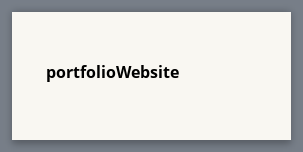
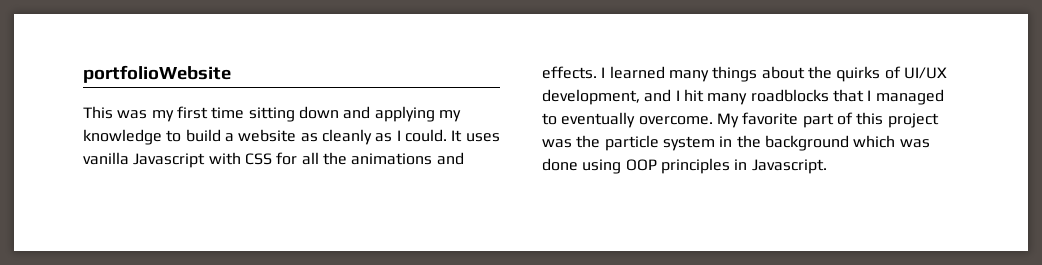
+ This was my first time sitting down and applying my knowledge to build a website as cleanly as I could. It uses vanilla Javascript with CSS for all the animations and effects. I learned many things about the quirks of UI/UX development, and I hit many roadblocks that I managed to eventually overcome. My favorite part of this project was the particle system in the background which was done using OOP principles in Javascript.

